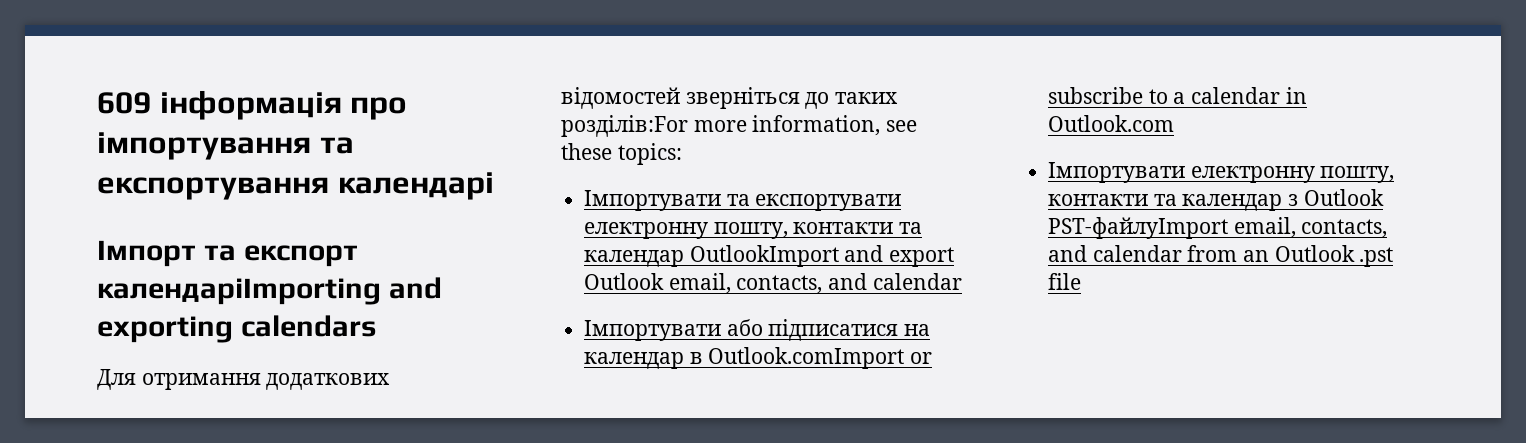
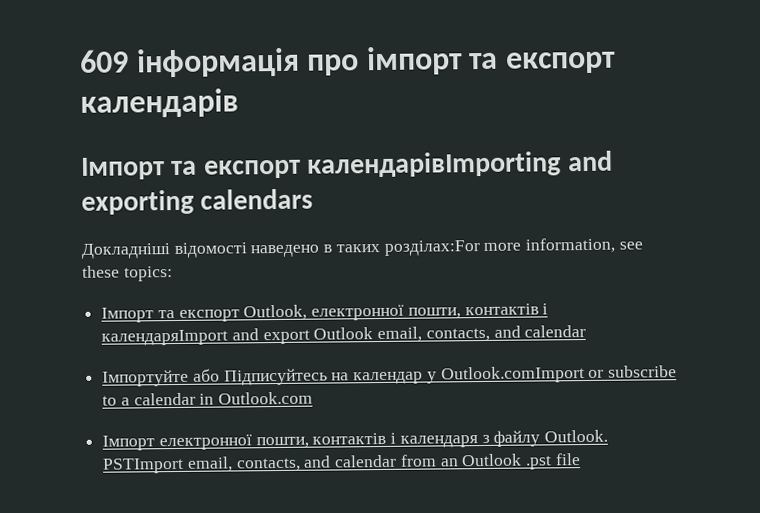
- 609 інформація про імпортування та експортування календарі
- Імпорт та експорт календаріImporting and exporting calendars
+ 609 інформація про імпорт та експорт календарів
+ Імпорт та експорт календарівImporting and exporting calendars
- Для отримання додаткових відомостей зверніться до таких розділів:For more information, see these topics:
+ Докладніші відомості наведено в таких розділах:For more information, see these topics:
- Імпортувати та експортувати електронну пошту, контакти та календар OutlookImport and export Outlook email, contacts, and calendar
+ Імпорт та експорт Outlook, електронної пошти, контактів і календаряImport and export Outlook email, contacts, and calendar
- Імпортувати або підписатися на календар в Outlook.comImport or subscribe to a calendar in Outlook.com
+ Імпортуйте або Підписуйтесь на календар у Outlook.comImport or subscribe to a calendar in Outlook.com
- Імпортувати електронну пошту, контакти та календар з Outlook PST-файлуImport email, contacts, and calendar from an Outlook .pst file
+ Імпорт електронної пошти, контактів і календаря з файлу Outlook. PSTImport email, contacts, and calendar from an Outlook .pst file

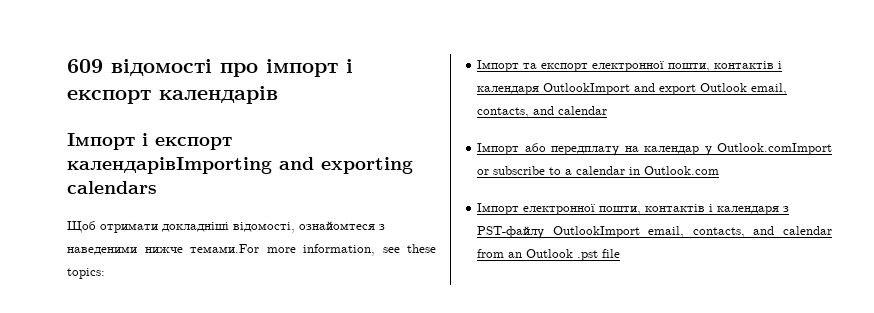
- 609 інформація про імпорт та експорт календарів
+ 609 відомості про імпорт і експорт календарів
- Імпорт та експорт календарівImporting and exporting calendars
+ Імпорт і експорт календарівImporting and exporting calendars
- Докладніші відомості наведено в таких розділах:For more information, see these topics:
+ Щоб отримати докладніші відомості, ознайомтеся з наведеними нижче темами.For more information, see these topics:
- Імпорт та експорт Outlook, електронної пошти, контактів і календаряImport and export Outlook email, contacts, and calendar
+ Імпорт та експорт електронної пошти, контактів і календаря OutlookImport and export Outlook email, contacts, and calendar
- Імпортуйте або Підписуйтесь на календар у Outlook.comImport or subscribe to a calendar in Outlook.com
+ Імпорт або передплату на календар у Outlook.comImport or subscribe to a calendar in Outlook.com
- Імпорт електронної пошти, контактів і календаря з файлу Outlook. PSTImport email, contacts, and calendar from an Outlook .pst file
+ Імпорт електронної пошти, контактів і календаря з PST-файлу OutlookImport email, contacts, and calendar from an Outlook .pst file

